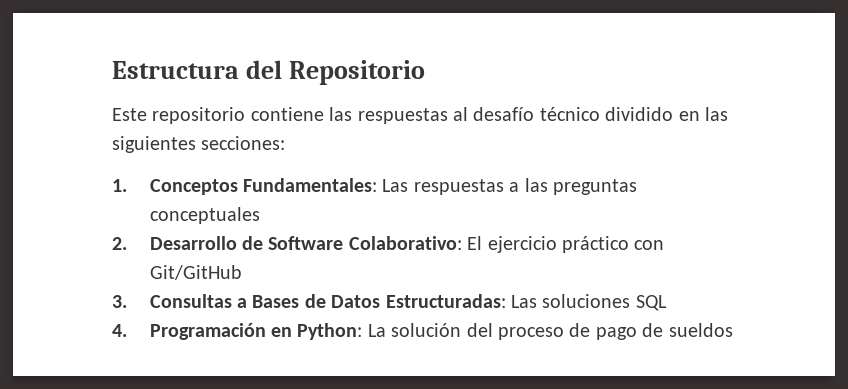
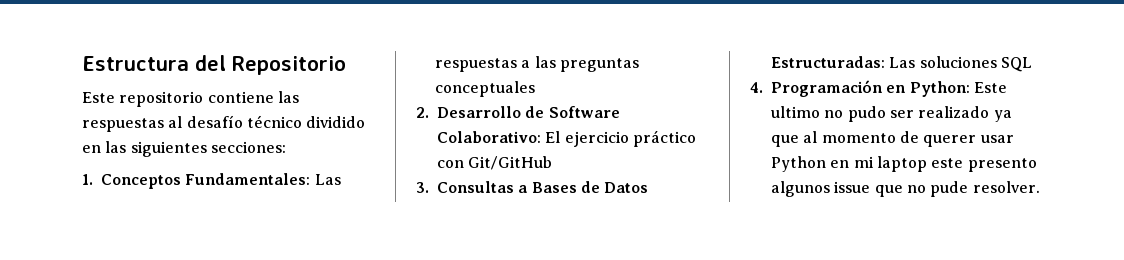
- 4. Programación en Python: La solución del proceso de pago de sueldos
+ 4. Programación en Python: Este ultimo no pudo ser realizado ya que al momento de querer usar Python en mi laptop este presento algunos issue que no pude resolver.

